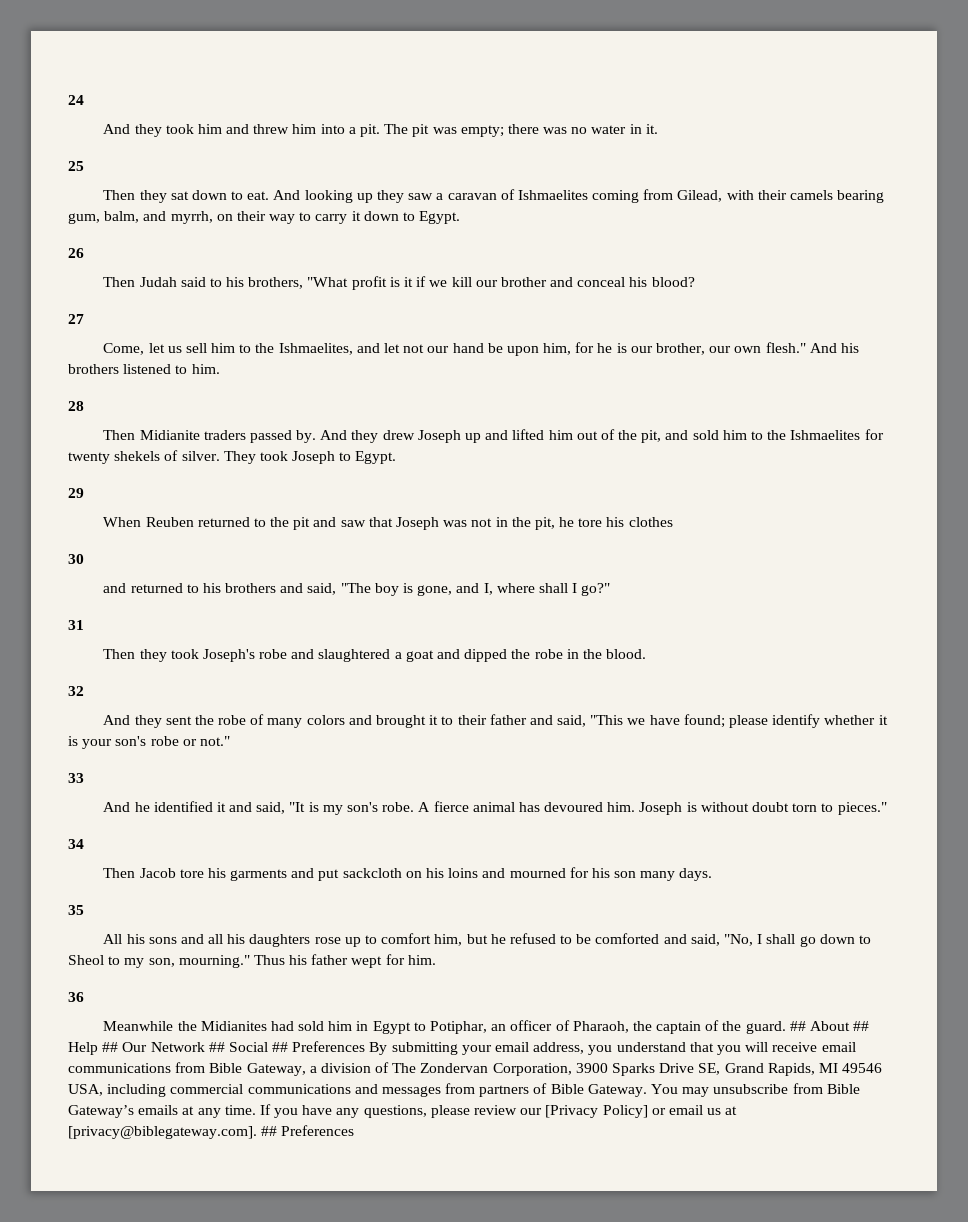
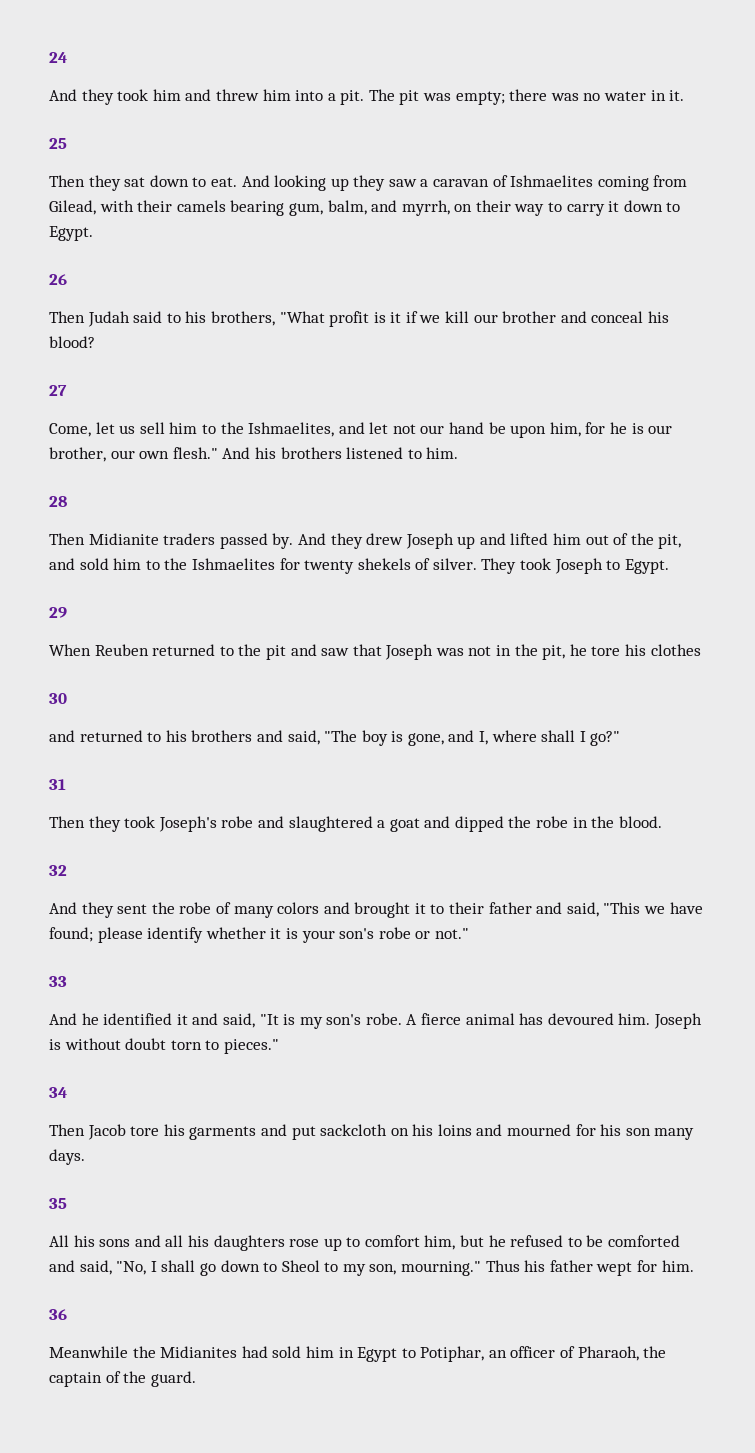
- ## About ## Help ## Our Network ## Social ## Preferences By submitting your email address, you understand that you will receive email communications from Bible Gateway, a division of The Zondervan Corporation, 3900 Sparks Drive SE, Grand Rapids, MI 49546 USA, including commercial communications and messages from partners of Bible Gateway. You may unsubscribe from Bible Gateway’s emails at any time. If you have any questions, please review our [Privacy Policy] or email us at [privacy@biblegateway.com]. ## Preferences

